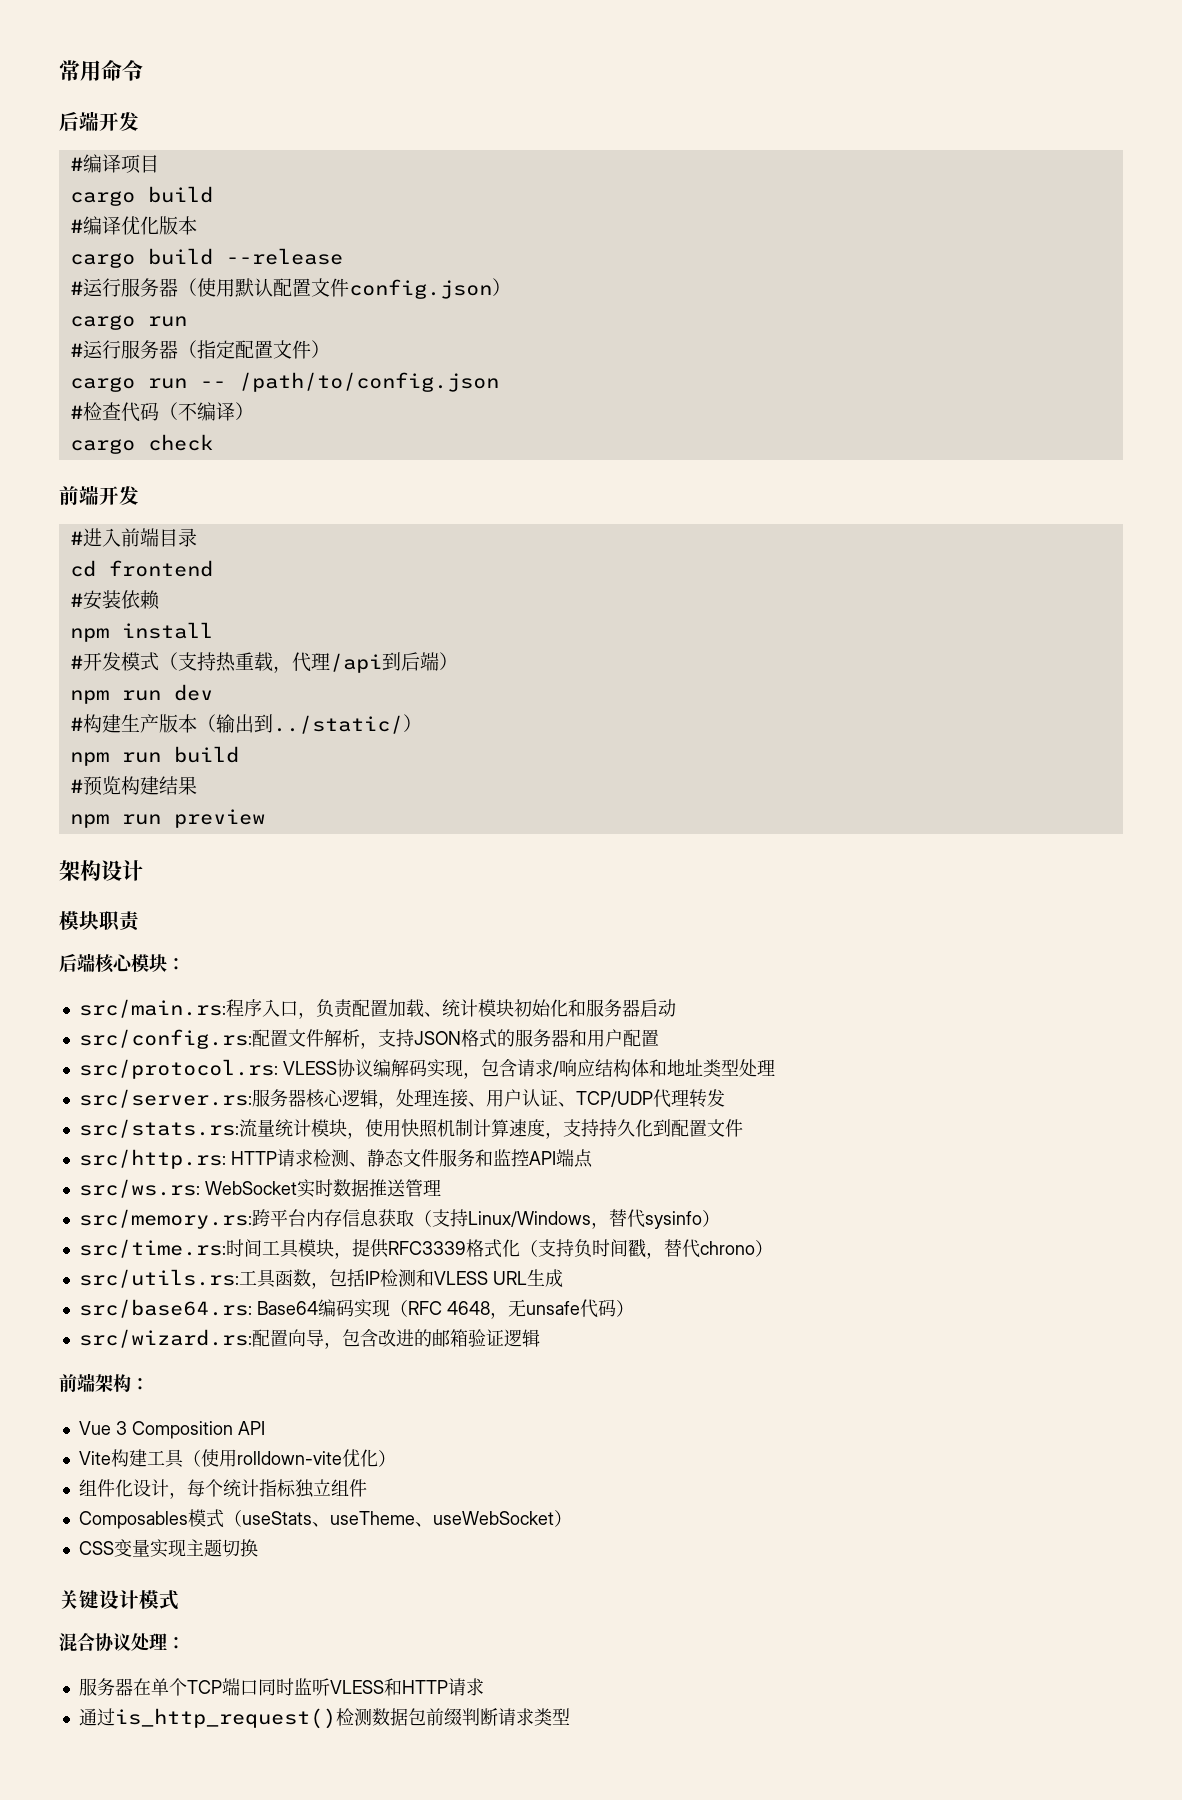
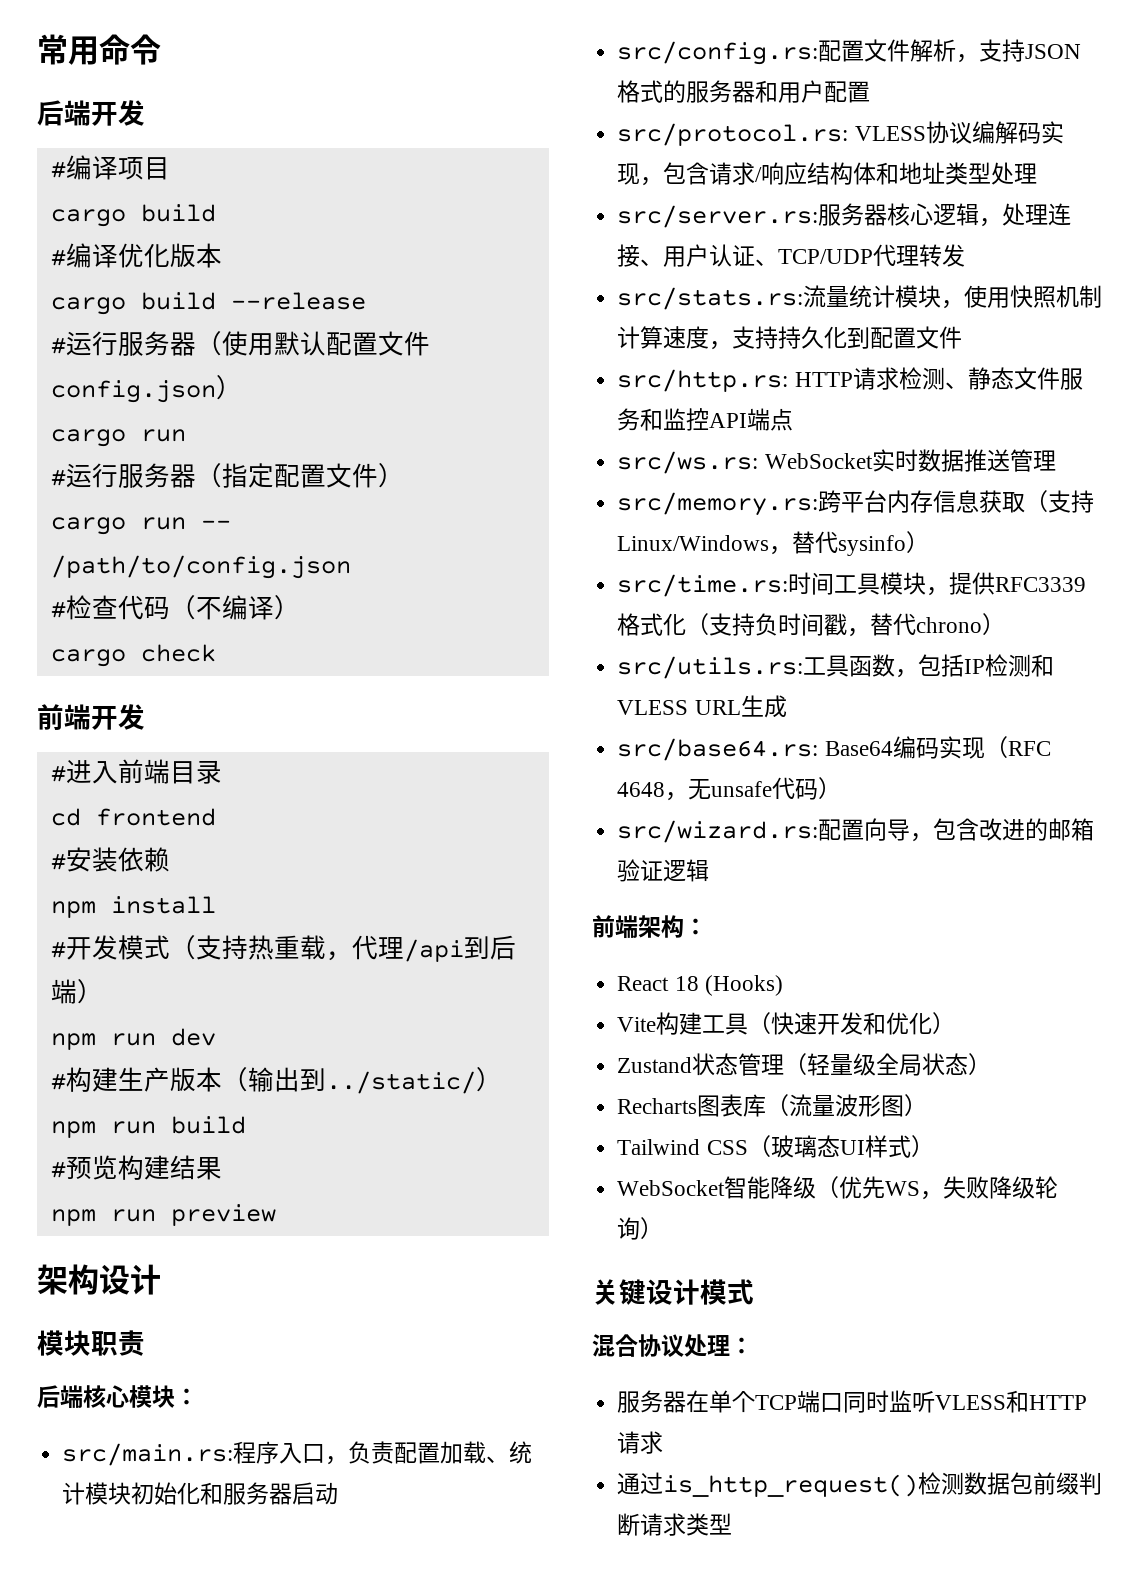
- Vue 3 Composition API
+ React 18 (Hooks)
- Vite构建工具（使用rolldown-vite优化）
+ Vite构建工具（快速开发和优化）
- 组件化设计，每个统计指标独立组件
- Composables模式（useStats、useTheme、useWebSocket）
- CSS变量实现主题切换
+ Zustand状态管理（轻量级全局状态）
+ Recharts图表库（流量波形图）
+ Tailwind CSS（玻璃态UI样式）
+ WebSocket智能降级（优先WS，失败降级轮询）

